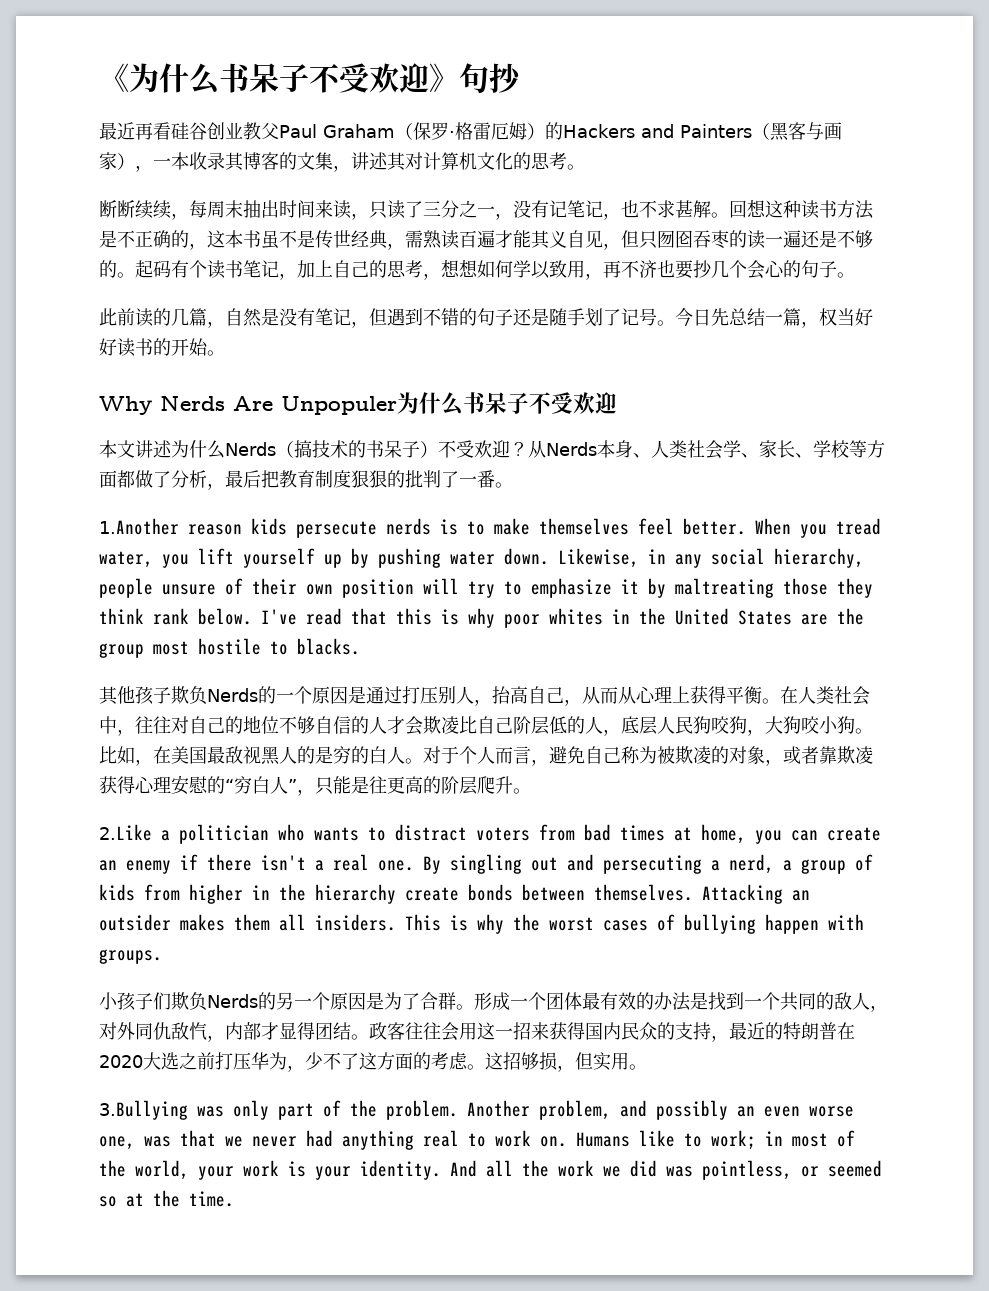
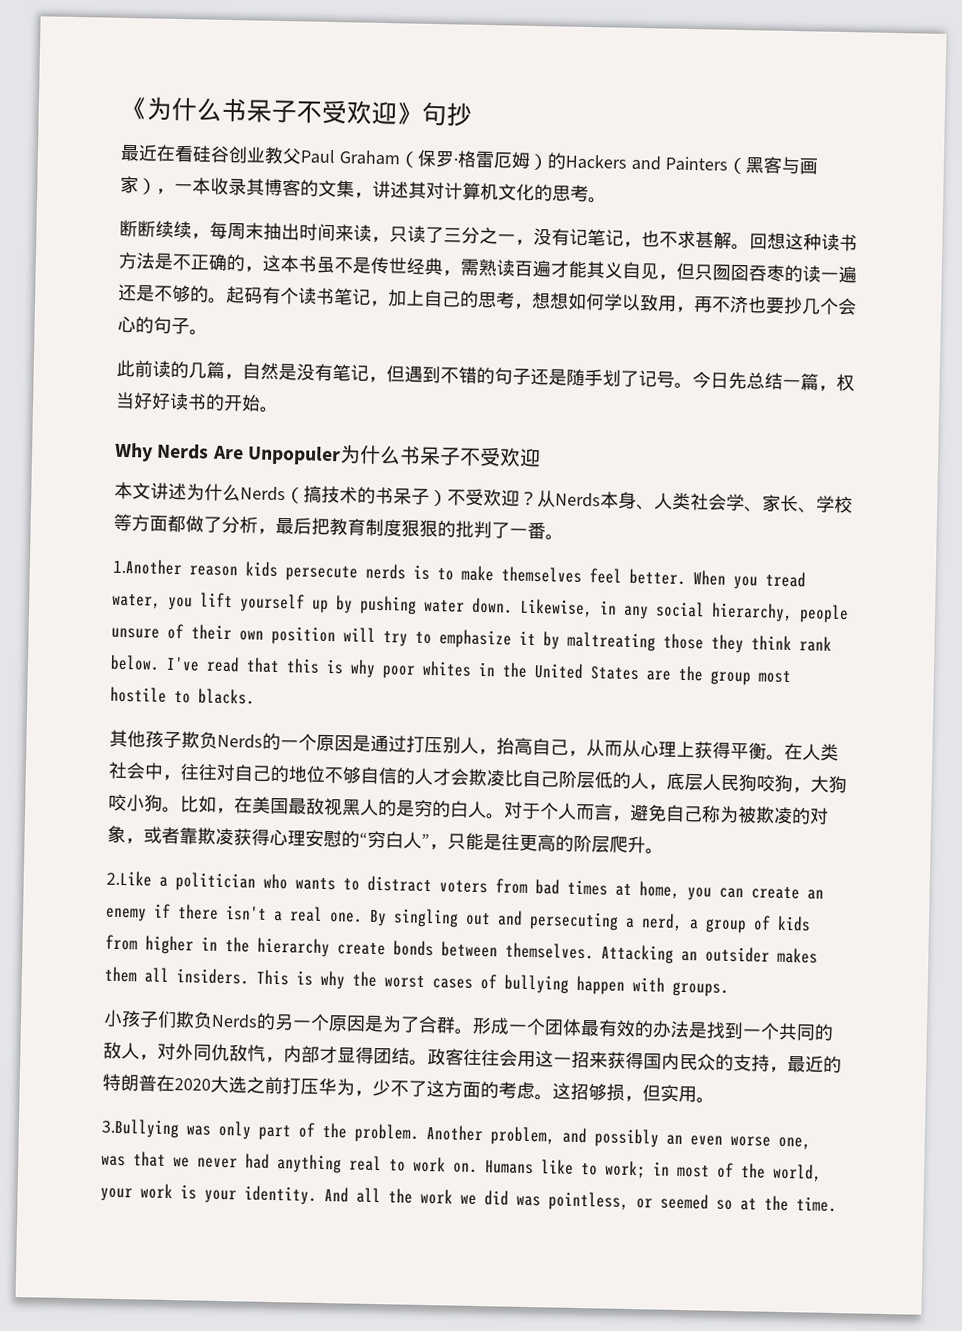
- 最近再看硅谷创业教父Paul Graham（保罗·格雷厄姆）的Hackers and Painters（黑客与画家），一本收录其博客的文集，讲述其对计算机文化的思考。
+ 最近在看硅谷创业教父Paul Graham（保罗·格雷厄姆）的Hackers and Painters（黑客与画家），一本收录其博客的文集，讲述其对计算机文化的思考。

